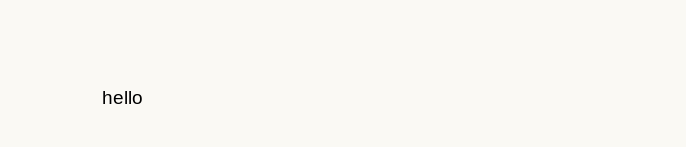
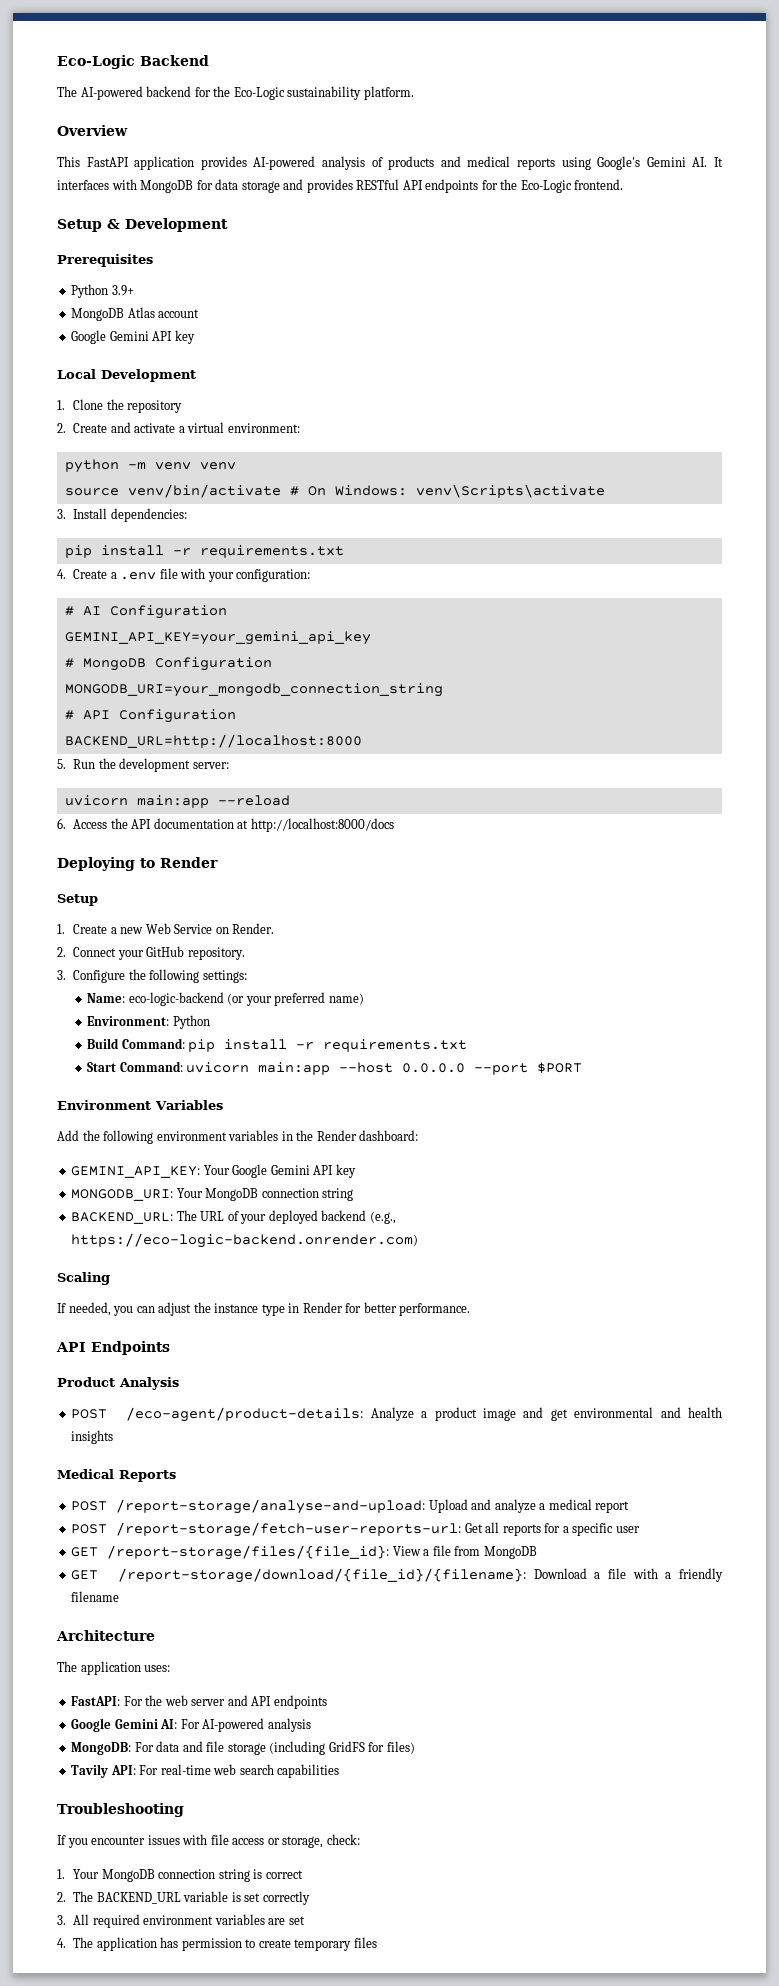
- hello
+ Eco-Logic Backend
+ The AI-powered backend for the Eco-Logic sustainability platform.
+ Overview
+ This FastAPI application provides AI-powered analysis of products and medical reports using Google's Gemini AI. It interfaces with MongoDB for data storage and provides RESTful API endpoints for the Eco-Logic frontend.
+ Setup & Development
+ Prerequisites
+ Python 3.9+
+ MongoDB Atlas account
+ Google Gemini API key
+ Local Development
+ 1. Clone the repository
+ 2. Create and activate a virtual environment:
+ python -m venv venv
+ source venv/bin/activate # On Windows: venv\Scripts\activate
+ 3. Install dependencies:
+ pip install -r requirements.txt
+ 4. Create a .env file with your configuration:
+ # AI Configuration
+ GEMINI_API_KEY=your_gemini_api_key
+ # MongoDB Configuration
+ MONGODB_URI=your_mongodb_connection_string
+ # API Configuration
+ BACKEND_URL=http://localhost:8000
+ 5. Run the development server:
+ uvicorn main:app --reload
+ 6. Access the API documentation at http://localhost:8000/docs
+ Deploying to Render
+ Setup
+ 1. Create a new Web Service on Render.
+ 2. Connect your GitHub repository.
+ 3. Configure the following settings:
+ Name: eco-logic-backend (or your preferred name)
+ Environment: Python
+ Build Command: pip install -r requirements.txt
+ Start Command: uvicorn main:app --host 0.0.0.0 --port $PORT
+ Environment Variables
+ Add the following environment variables in the Render dashboard:
+ GEMINI_API_KEY: Your Google Gemini API key
+ MONGODB_URI: Your MongoDB connection string
+ BACKEND_URL: The URL of your deployed backend (e.g., https://eco-logic-backend.onrender.com)
+ Scaling
+ If needed, you can adjust the instance type in Render for better performance.
+ API Endpoints
+ Product Analysis
+ POST /eco-agent/product-details: Analyze a product image and get environmental and health insights
+ Medical Reports
+ POST /report-storage/analyse-and-upload: Upload and analyze a medical report
+ POST /report-storage/fetch-user-reports-url: Get all reports for a specific user
+ GET /report-storage/files/{file_id}: View a file from MongoDB
+ GET /report-storage/download/{file_id}/{filename}: Download a file with a friendly filename
+ Architecture
+ The application uses:
+ FastAPI: For the web server and API endpoints
+ Google Gemini AI: For AI-powered analysis
+ MongoDB: For data and file storage (including GridFS for files)
+ Tavily API: For real-time web search capabilities
+ Troubleshooting
+ If you encounter issues with file access or storage, check:
+ 1. Your MongoDB connection string is correct
+ 2. The BACKEND_URL variable is set correctly
+ 3. All required environment variables are set
+ 4. The application has permission to create temporary files

